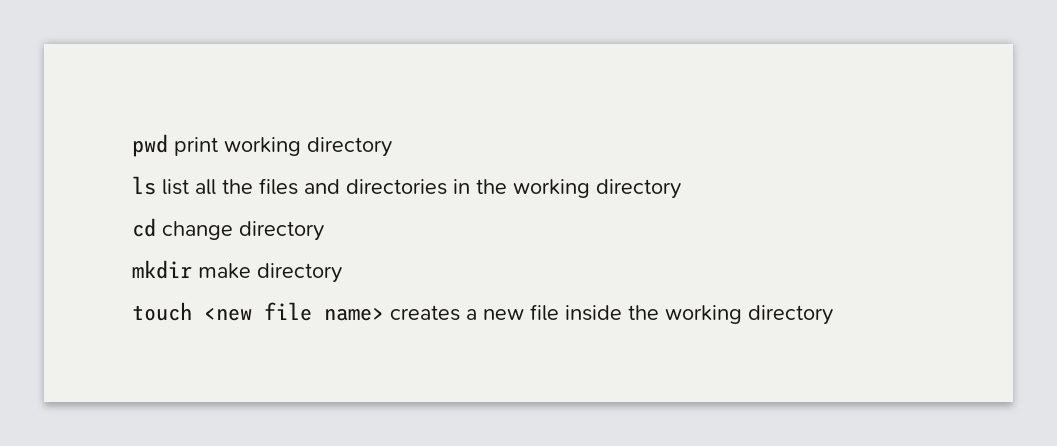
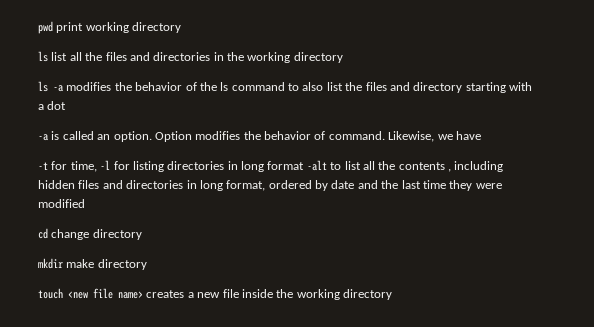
+ ls -a modifies the behavior of the ls command to also list the files and directory starting with a dot
+ -a is called an option. Option modifies the behavior of command. Likewise, we have
+ -t for time, -l for listing directories in long format -alt to list all the contents , including hidden files and directories in long format, ordered by date and the last time they were modified

